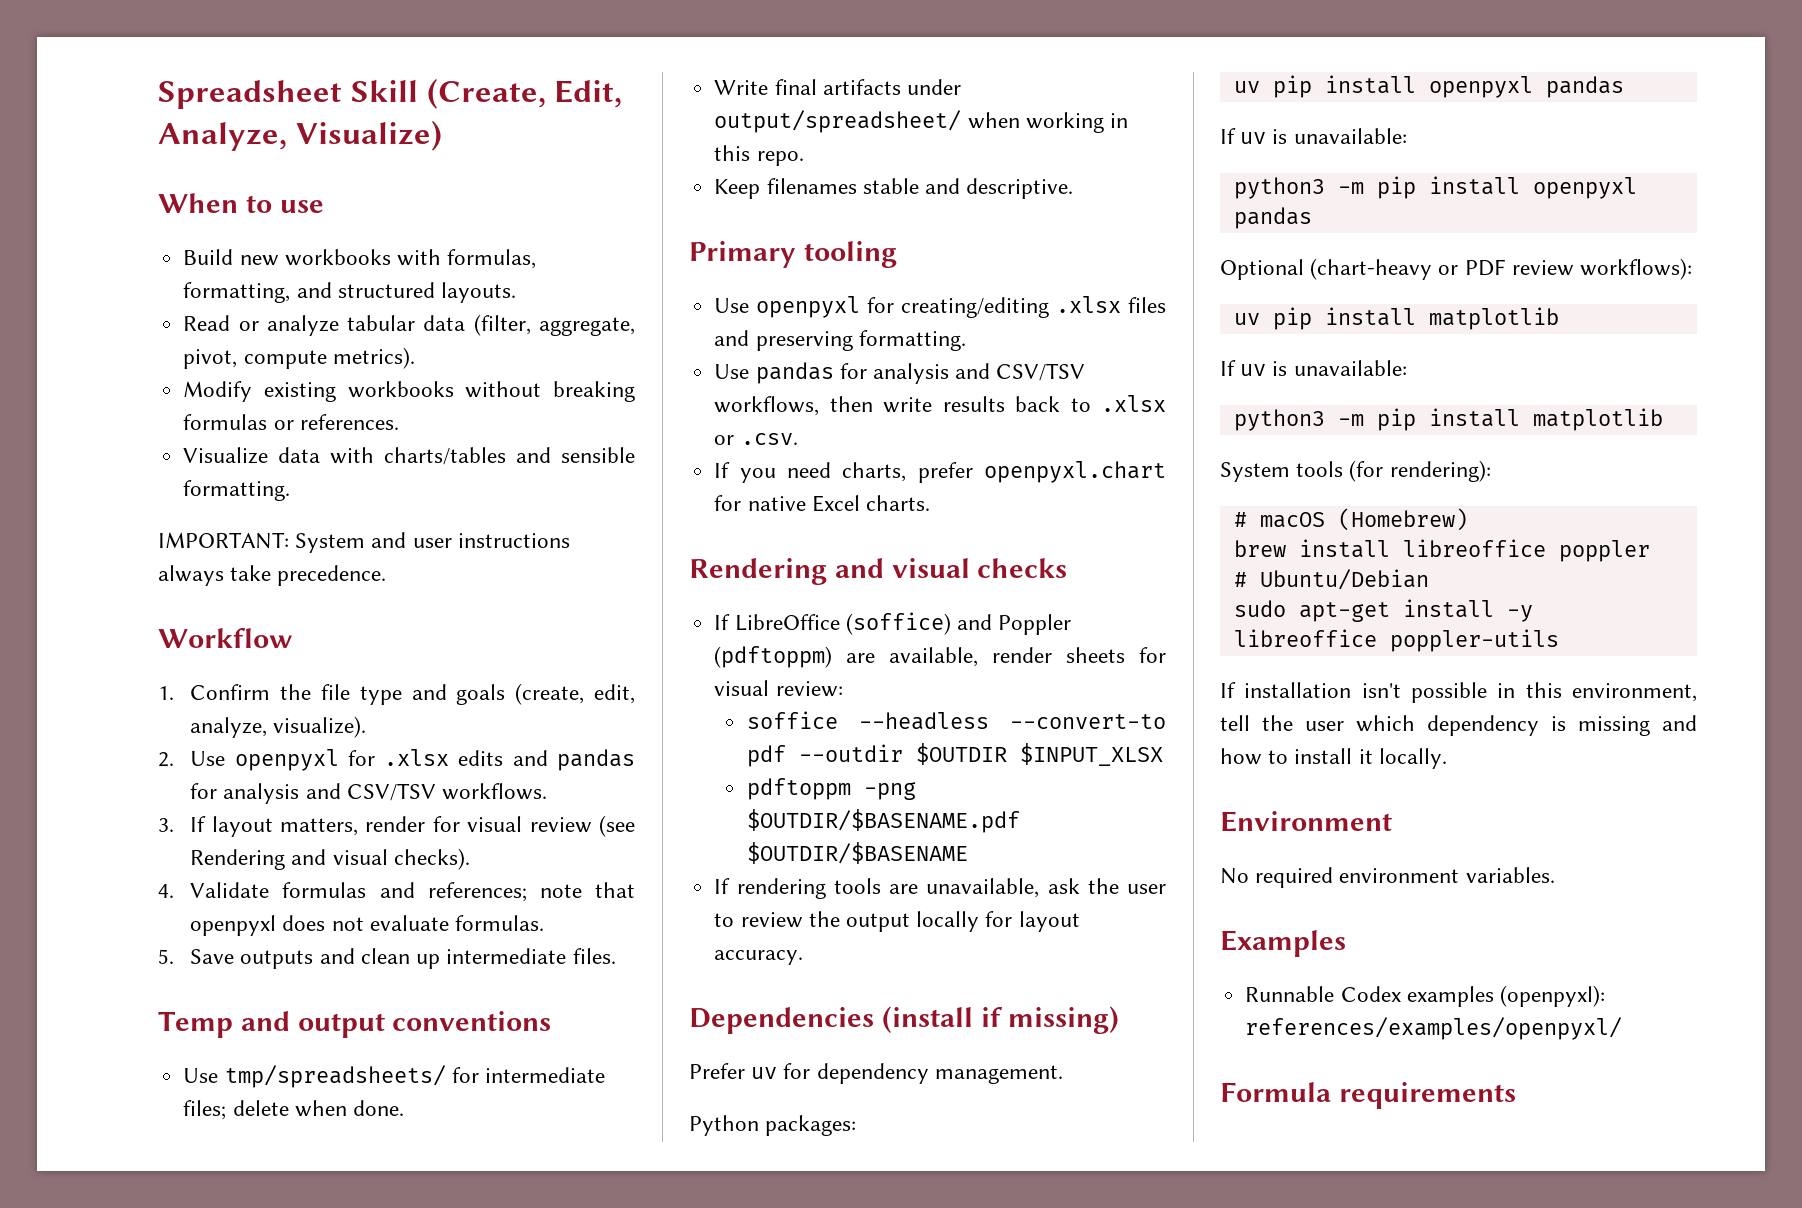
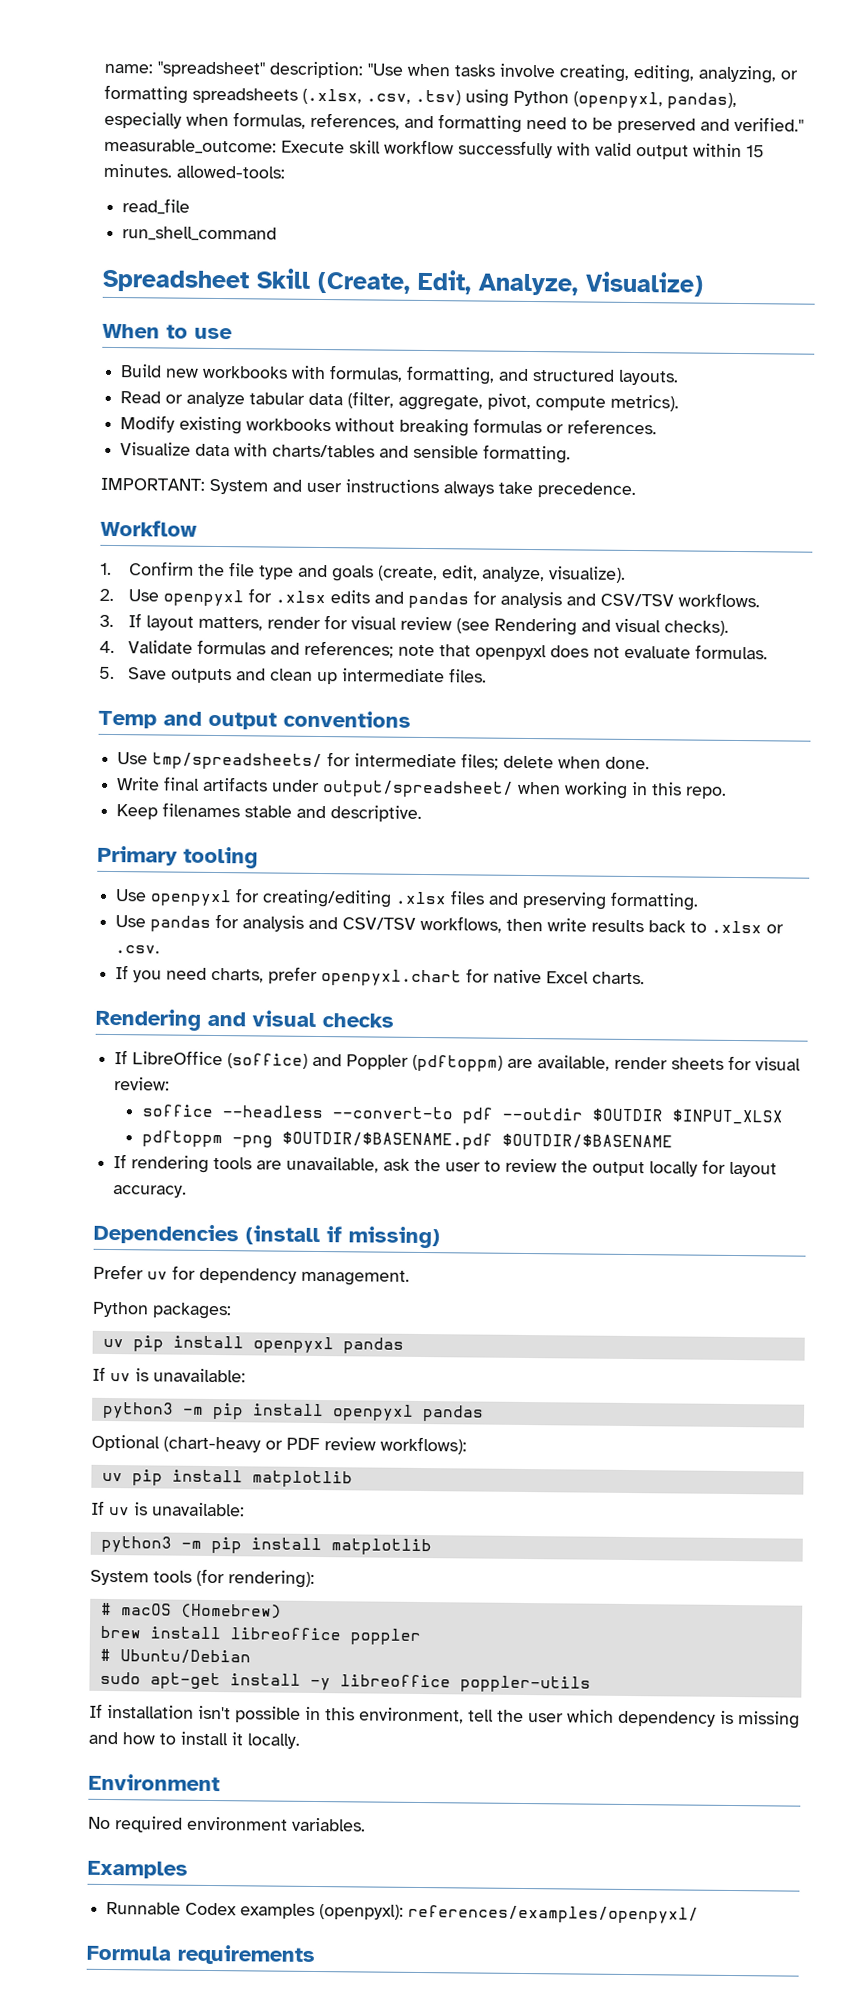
+ name: "spreadsheet" description: "Use when tasks involve creating, editing, analyzing, or formatting spreadsheets (.xlsx, .csv, .tsv) using Python (openpyxl, pandas), especially when formulas, references, and formatting need to be preserved and verified." measurable_outcome: Execute skill workflow successfully with valid output within 15 minutes. allowed-tools:
+ read_file
+ run_shell_command

